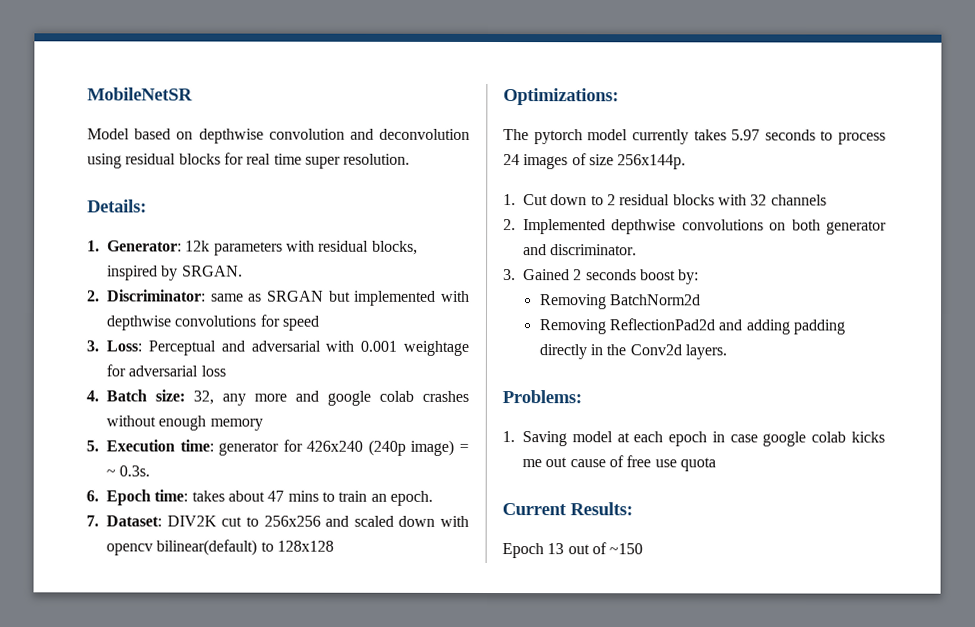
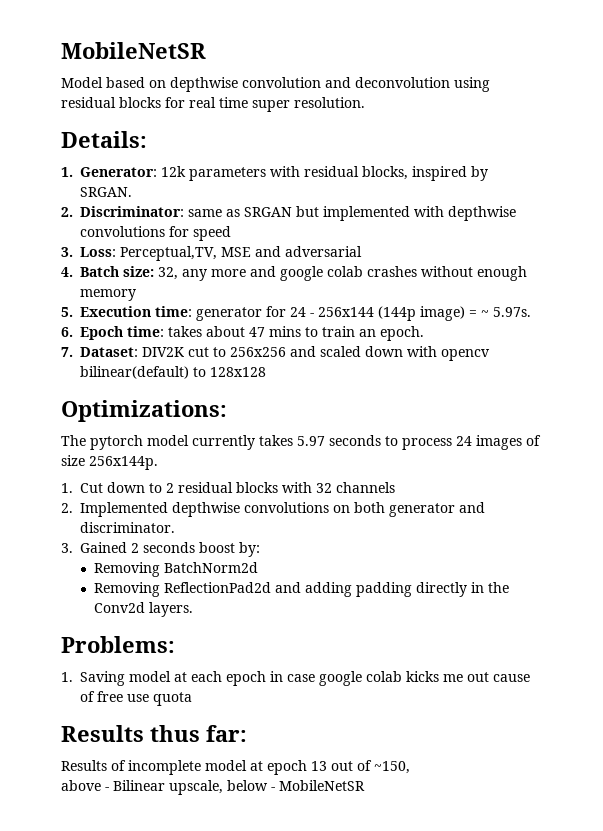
- 3. Loss: Perceptual and adversarial with 0.001 weightage for adversarial loss
+ 3. Loss: Perceptual,TV, MSE and adversarial
- 5. Execution time: generator for 426x240 (240p image) = ~ 0.3s.
+ 5. Execution time: generator for 24 - 256x144 (144p image) = ~ 5.97s.
- Current Results:
- Epoch 13 out of ~150
+ Results thus far:
+ Results of incomplete model at epoch 13 out of ~150,
+ above - Bilinear upscale, below - MobileNetSR

